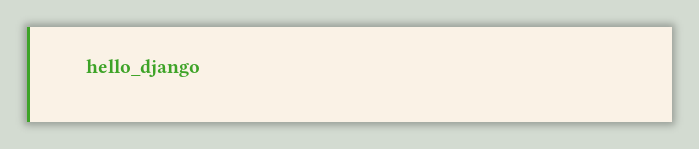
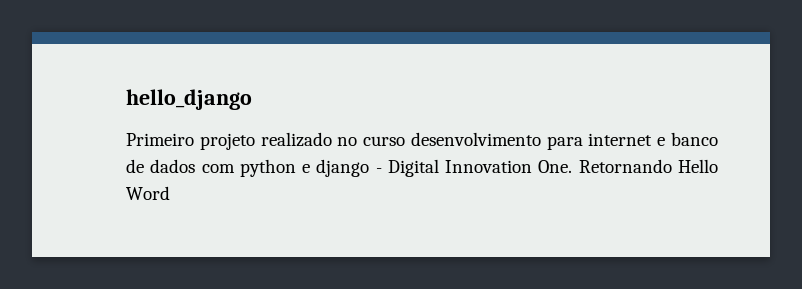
+ Primeiro projeto realizado no curso desenvolvimento para internet e banco de dados com python e django - Digital Innovation One. Retornando Hello Word

